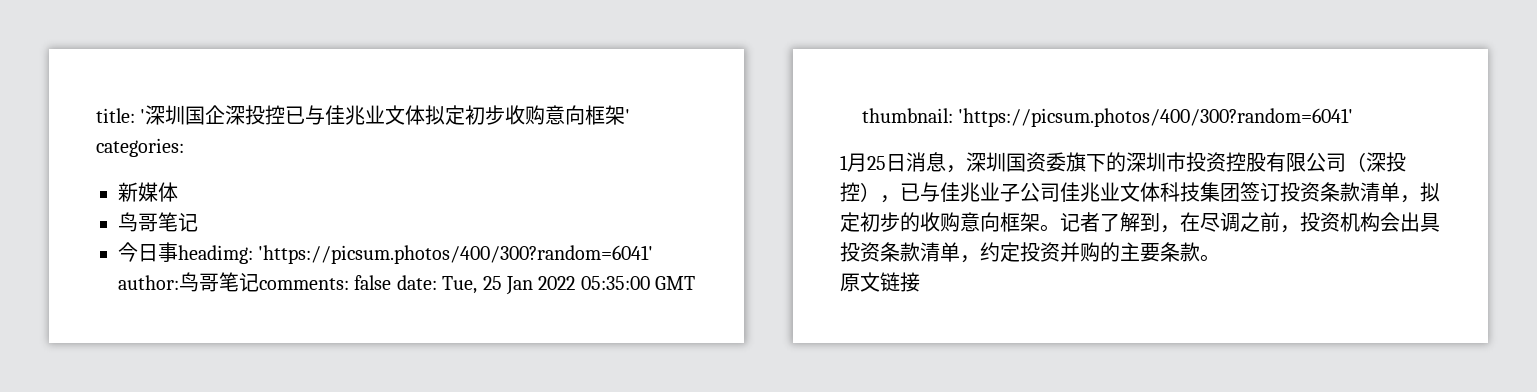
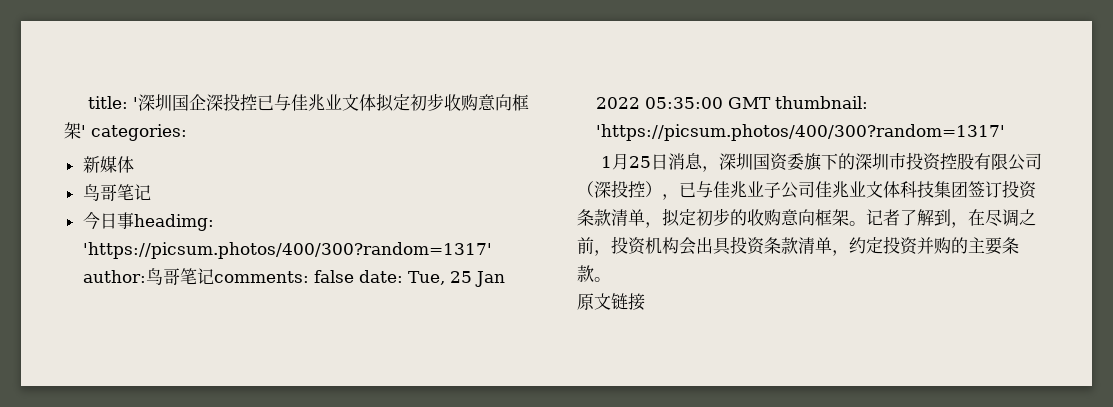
- 今日事headimg: 'https://picsum.photos/400/300?random=6041' author:鸟哥笔记comments: false date: Tue, 25 Jan 2022 05:35:00 GMT thumbnail: 'https://picsum.photos/400/300?random=6041'
+ 今日事headimg: 'https://picsum.photos/400/300?random=1317' author:鸟哥笔记comments: false date: Tue, 25 Jan 2022 05:35:00 GMT thumbnail: 'https://picsum.photos/400/300?random=1317'

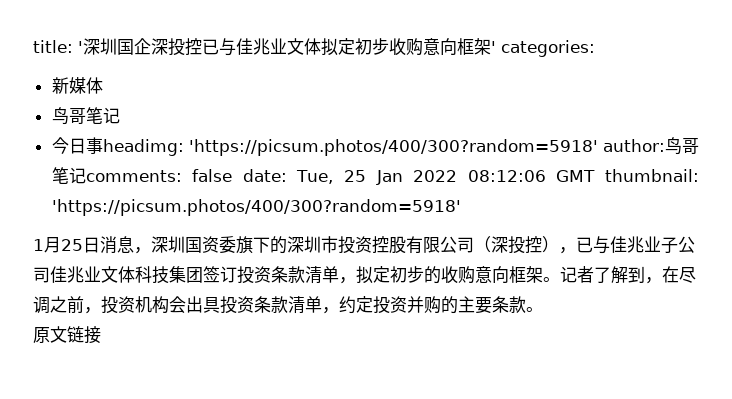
- 今日事headimg: 'https://picsum.photos/400/300?random=1317' author:鸟哥笔记comments: false date: Tue, 25 Jan 2022 05:35:00 GMT thumbnail: 'https://picsum.photos/400/300?random=1317'
+ 今日事headimg: 'https://picsum.photos/400/300?random=5918' author:鸟哥笔记comments: false date: Tue, 25 Jan 2022 08:12:06 GMT thumbnail: 'https://picsum.photos/400/300?random=5918'

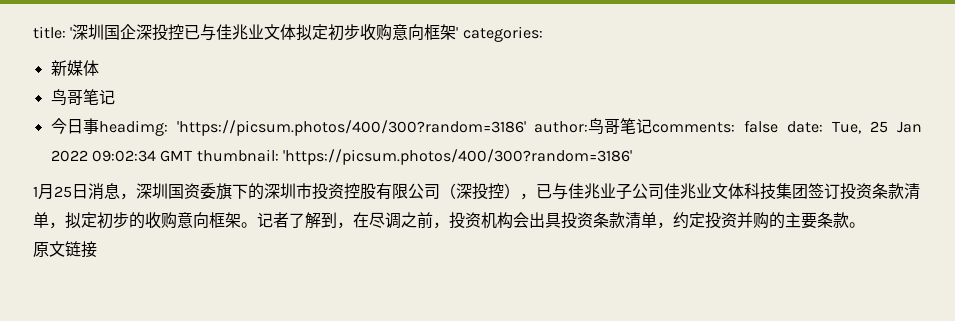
- 今日事headimg: 'https://picsum.photos/400/300?random=5918' author:鸟哥笔记comments: false date: Tue, 25 Jan 2022 08:12:06 GMT thumbnail: 'https://picsum.photos/400/300?random=5918'
+ 今日事headimg: 'https://picsum.photos/400/300?random=3186' author:鸟哥笔记comments: false date: Tue, 25 Jan 2022 09:02:34 GMT thumbnail: 'https://picsum.photos/400/300?random=3186'

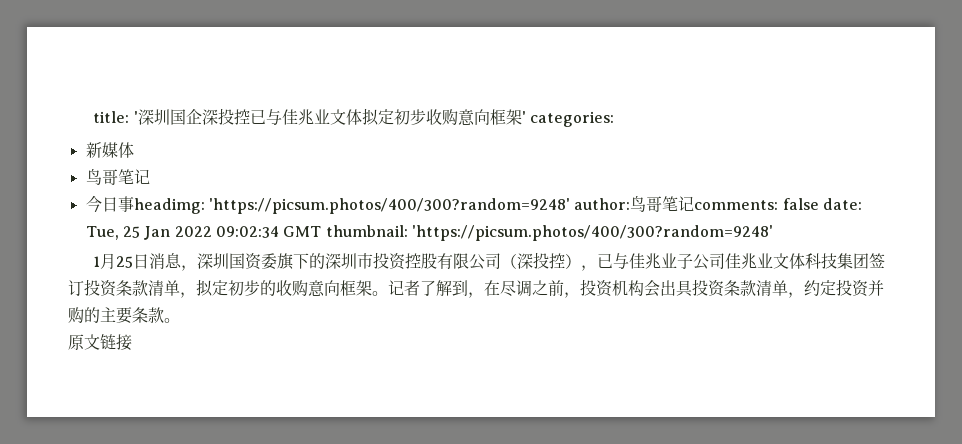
- 今日事headimg: 'https://picsum.photos/400/300?random=3186' author:鸟哥笔记comments: false date: Tue, 25 Jan 2022 09:02:34 GMT thumbnail: 'https://picsum.photos/400/300?random=3186'
+ 今日事headimg: 'https://picsum.photos/400/300?random=9248' author:鸟哥笔记comments: false date: Tue, 25 Jan 2022 09:02:34 GMT thumbnail: 'https://picsum.photos/400/300?random=9248'

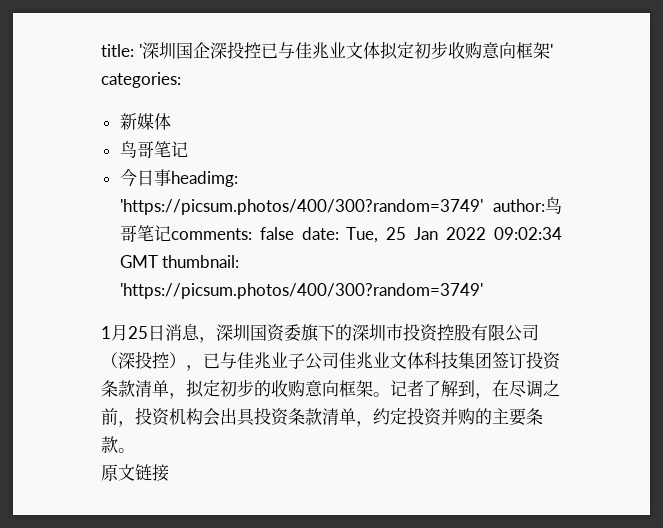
- 今日事headimg: 'https://picsum.photos/400/300?random=9248' author:鸟哥笔记comments: false date: Tue, 25 Jan 2022 09:02:34 GMT thumbnail: 'https://picsum.photos/400/300?random=9248'
+ 今日事headimg: 'https://picsum.photos/400/300?random=3749' author:鸟哥笔记comments: false date: Tue, 25 Jan 2022 09:02:34 GMT thumbnail: 'https://picsum.photos/400/300?random=3749'

